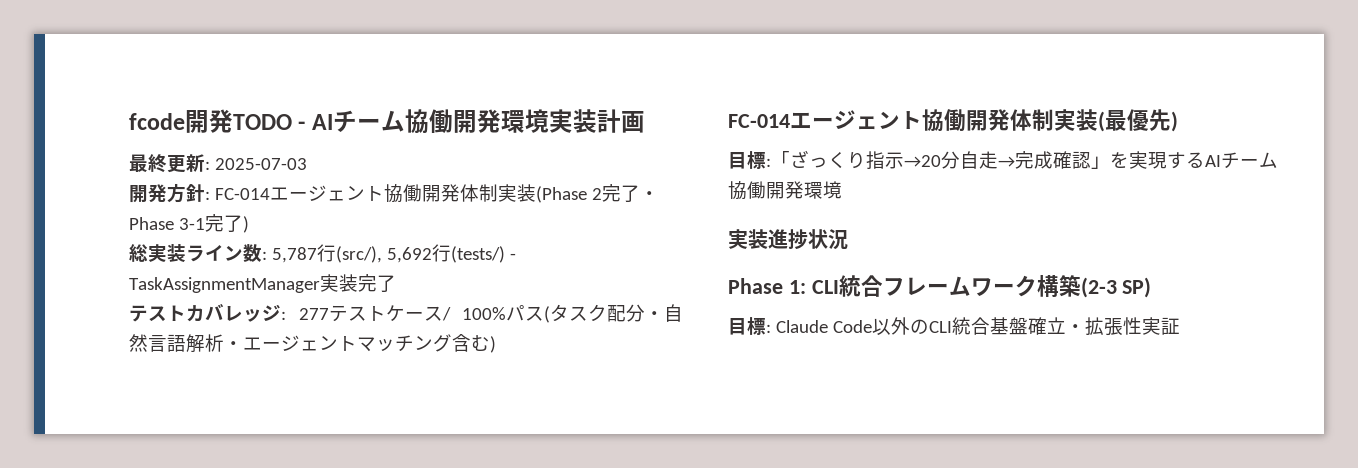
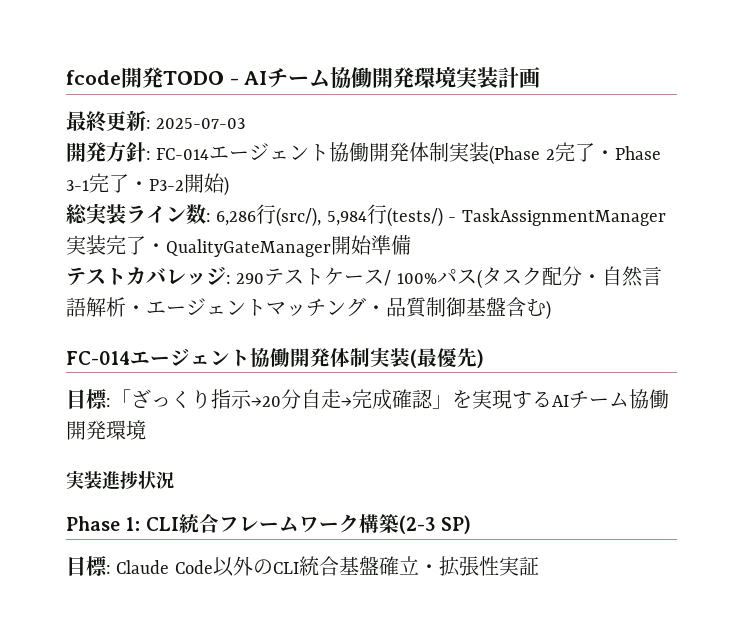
- 開発方針: FC-014エージェント協働開発体制実装(Phase 2完了・Phase 3-1完了)
+ 開発方針: FC-014エージェント協働開発体制実装(Phase 2完了・Phase 3-1完了・P3-2開始)
- 総実装ライン数: 5,787行(src/), 5,692行(tests/) - TaskAssignmentManager実装完了
+ 総実装ライン数: 6,286行(src/), 5,984行(tests/) - TaskAssignmentManager実装完了・QualityGateManager開始準備
- テストカバレッジ: 277テストケース/ 100%パス(タスク配分・自然言語解析・エージェントマッチング含む)
+ テストカバレッジ: 290テストケース/ 100%パス(タスク配分・自然言語解析・エージェントマッチング・品質制御基盤含む)

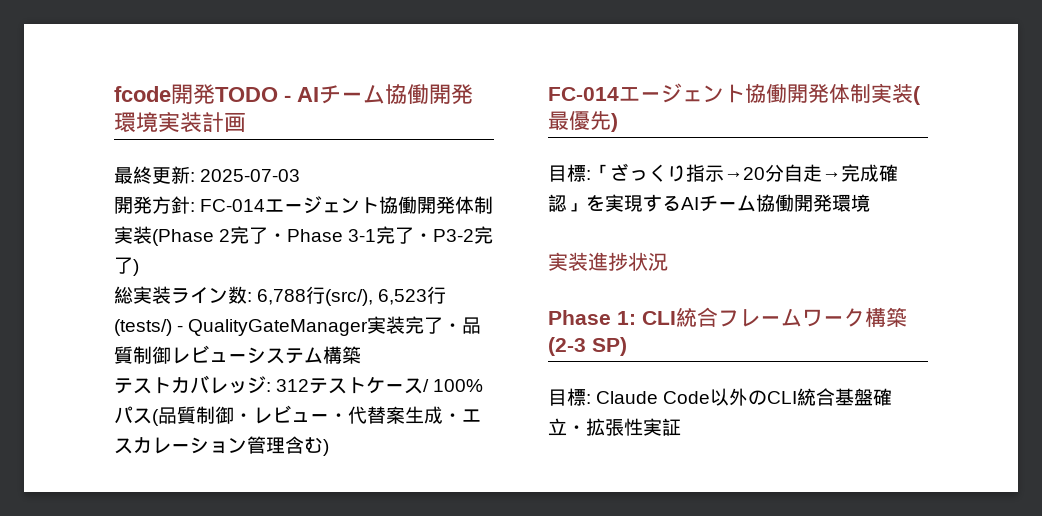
- 開発方針: FC-014エージェント協働開発体制実装(Phase 2完了・Phase 3-1完了・P3-2開始)
+ 開発方針: FC-014エージェント協働開発体制実装(Phase 2完了・Phase 3-1完了・P3-2完了)
- 総実装ライン数: 6,286行(src/), 5,984行(tests/) - TaskAssignmentManager実装完了・QualityGateManager開始準備
+ 総実装ライン数: 6,788行(src/), 6,523行(tests/) - QualityGateManager実装完了・品質制御レビューシステム構築
- テストカバレッジ: 290テストケース/ 100%パス(タスク配分・自然言語解析・エージェントマッチング・品質制御基盤含む)
+ テストカバレッジ: 312テストケース/ 100%パス(品質制御・レビュー・代替案生成・エスカレーション管理含む)

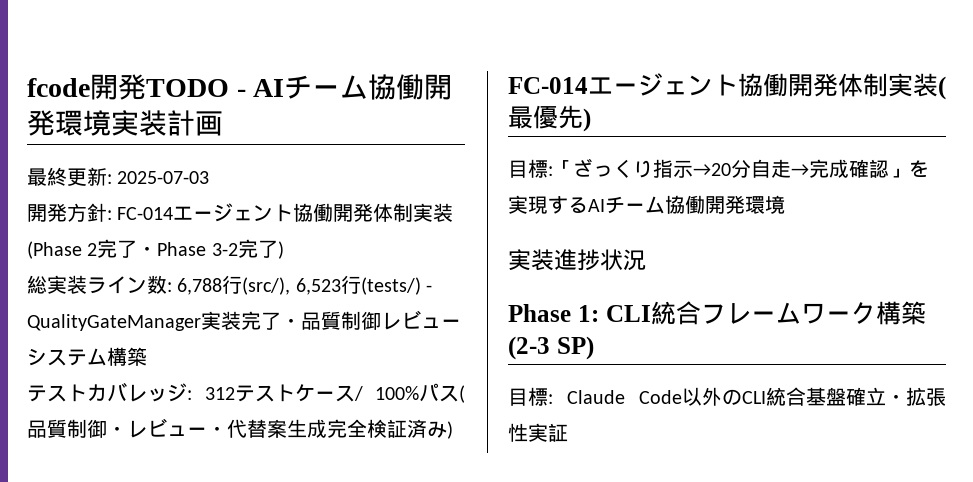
- 開発方針: FC-014エージェント協働開発体制実装(Phase 2完了・Phase 3-1完了・P3-2完了)
+ 開発方針: FC-014エージェント協働開発体制実装(Phase 2完了・Phase 3-2完了)
- テストカバレッジ: 312テストケース/ 100%パス(品質制御・レビュー・代替案生成・エスカレーション管理含む)
+ テストカバレッジ: 312テストケース/ 100%パス(品質制御・レビュー・代替案生成完全検証済み)

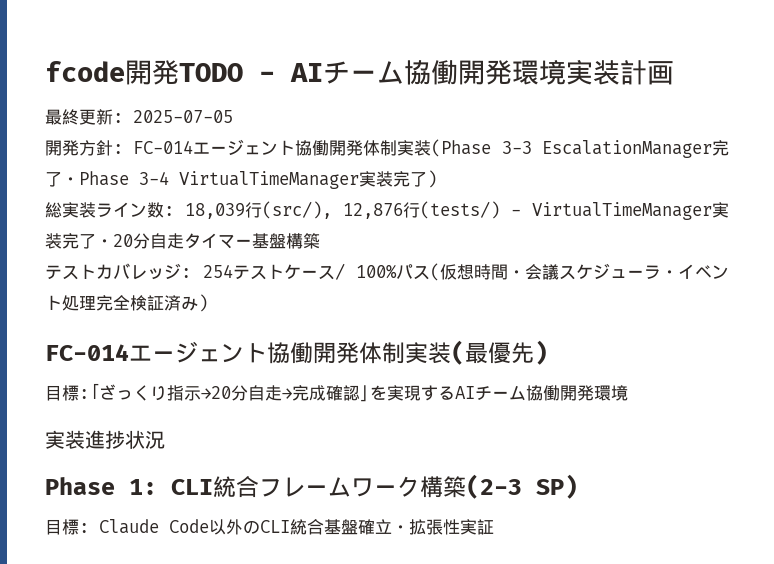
- 最終更新: 2025-07-03
+ 最終更新: 2025-07-05
- 開発方針: FC-014エージェント協働開発体制実装(Phase 2完了・Phase 3-2完了)
+ 開発方針: FC-014エージェント協働開発体制実装(Phase 3-3 EscalationManager完了・Phase 3-4 VirtualTimeManager実装完了)
- 総実装ライン数: 6,788行(src/), 6,523行(tests/) - QualityGateManager実装完了・品質制御レビューシステム構築
+ 総実装ライン数: 18,039行(src/), 12,876行(tests/) - VirtualTimeManager実装完了・20分自走タイマー基盤構築
- テストカバレッジ: 312テストケース/ 100%パス(品質制御・レビュー・代替案生成完全検証済み)
+ テストカバレッジ: 254テストケース/ 100%パス(仮想時間・会議スケジューラ・イベント処理完全検証済み)

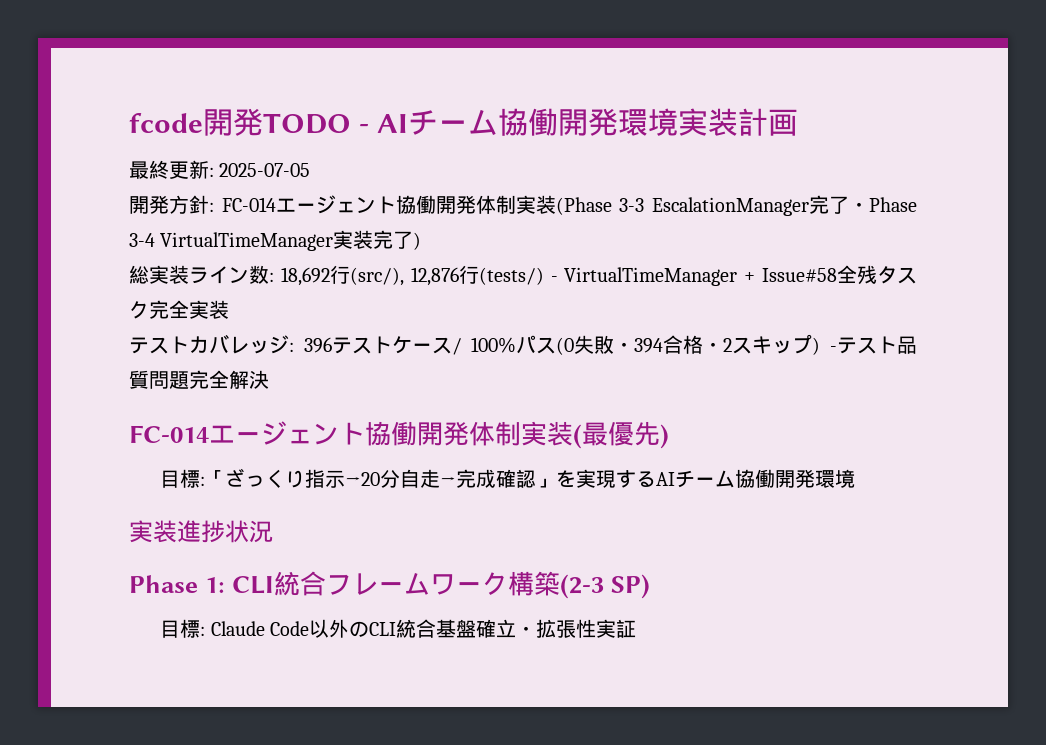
- 総実装ライン数: 18,039行(src/), 12,876行(tests/) - VirtualTimeManager実装完了・20分自走タイマー基盤構築
+ 総実装ライン数: 18,692行(src/), 12,876行(tests/) - VirtualTimeManager + Issue#58全残タスク完全実装
- テストカバレッジ: 254テストケース/ 100%パス(仮想時間・会議スケジューラ・イベント処理完全検証済み)
+ テストカバレッジ: 396テストケース/ 100%パス(0失敗・394合格・2スキップ) -テスト品質問題完全解決

